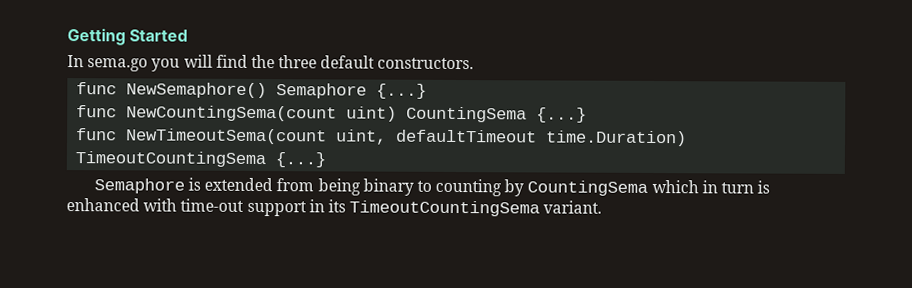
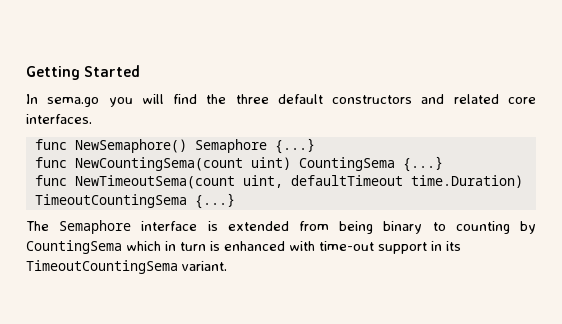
- In sema.go you will find the three default constructors.
+ In sema.go you will find the three default constructors and related core interfaces.
- Semaphore is extended from being binary to counting by CountingSema which in turn is enhanced with time-out support in its TimeoutCountingSema variant.
+ The Semaphore interface is extended from being binary to counting by CountingSema which in turn is enhanced with time-out support in its TimeoutCountingSema variant.

